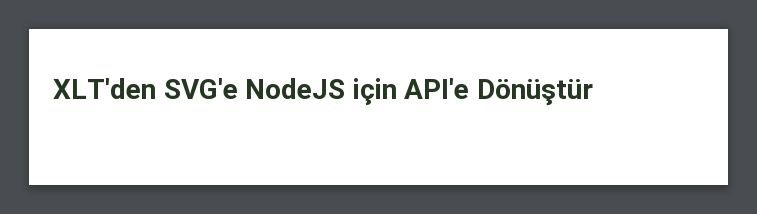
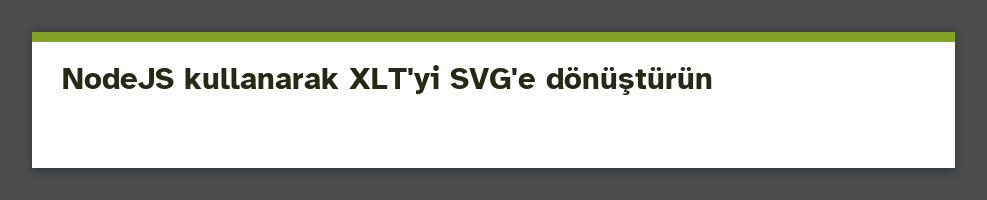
- XLT'den SVG'e NodeJS için API'e Dönüştür
+ NodeJS kullanarak XLT'yi SVG'e dönüştürün

